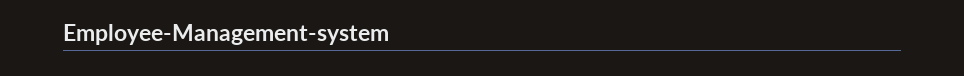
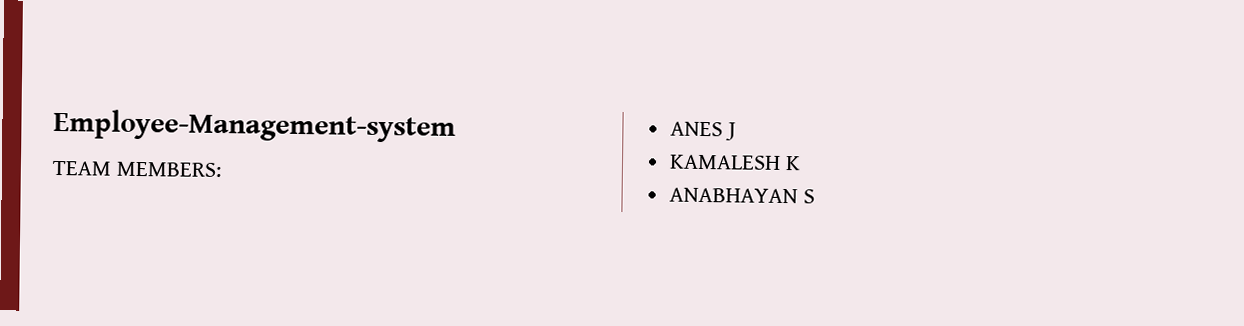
+ TEAM MEMBERS:
+ ANES J
+ KAMALESH K
+ ANABHAYAN S

